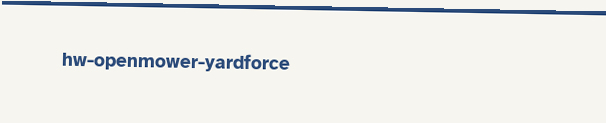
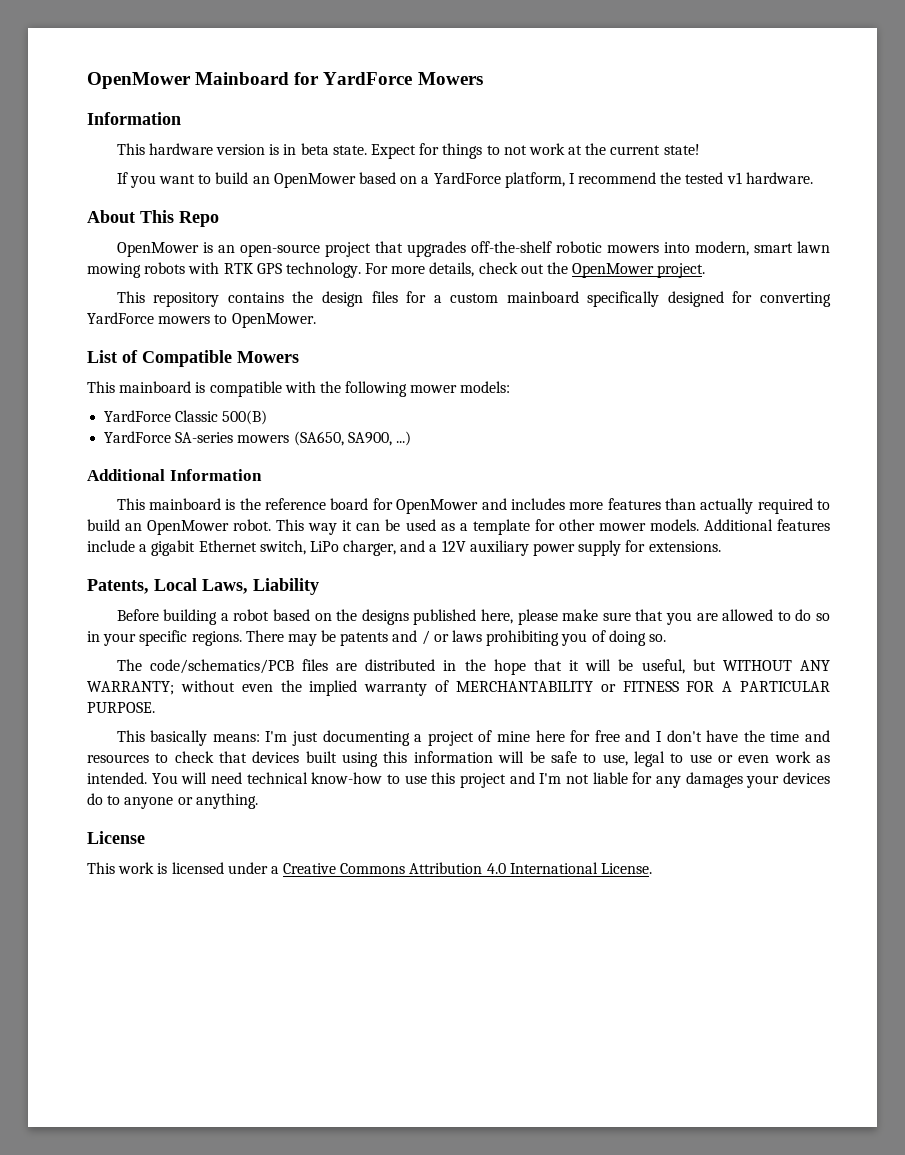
- hw-openmower-yardforce
+ OpenMower Mainboard for YardForce Mowers
+ Information
+ This hardware version is in beta state. Expect for things to not work at the current state!
+ If you want to build an OpenMower based on a YardForce platform, I recommend the tested v1 hardware.
+ About This Repo
+ OpenMower is an open-source project that upgrades off-the-shelf robotic mowers into modern, smart lawn mowing robots with RTK GPS technology. For more details, check out the OpenMower project.
+ This repository contains the design files for a custom mainboard specifically designed for converting YardForce mowers to OpenMower.
+ List of Compatible Mowers
+ This mainboard is compatible with the following mower models:
+ YardForce Classic 500(B)
+ YardForce SA-series mowers (SA650, SA900, ...)
+ Additional Information
+ This mainboard is the reference board for OpenMower and includes more features than actually required to build an OpenMower robot. This way it can be used as a template for other mower models. Additional features include a gigabit Ethernet switch, LiPo charger, and a 12V auxiliary power supply for extensions.
+ Patents, Local Laws, Liability
+ Before building a robot based on the designs published here, please make sure that you are allowed to do so in your specific regions. There may be patents and / or laws prohibiting you of doing so.
+ The code/schematics/PCB files are distributed in the hope that it will be useful, but WITHOUT ANY WARRANTY; without even the implied warranty of MERCHANTABILITY or FITNESS FOR A PARTICULAR PURPOSE.
+ This basically means: I'm just documenting a project of mine here for free and I don't have the time and resources to check that devices built using this information will be safe to use, legal to use or even work as intended. You will need technical know-how to use this project and I'm not liable for any damages your devices do to anyone or anything.
+ License
+ This work is licensed under a Creative Commons Attribution 4.0 International License.

